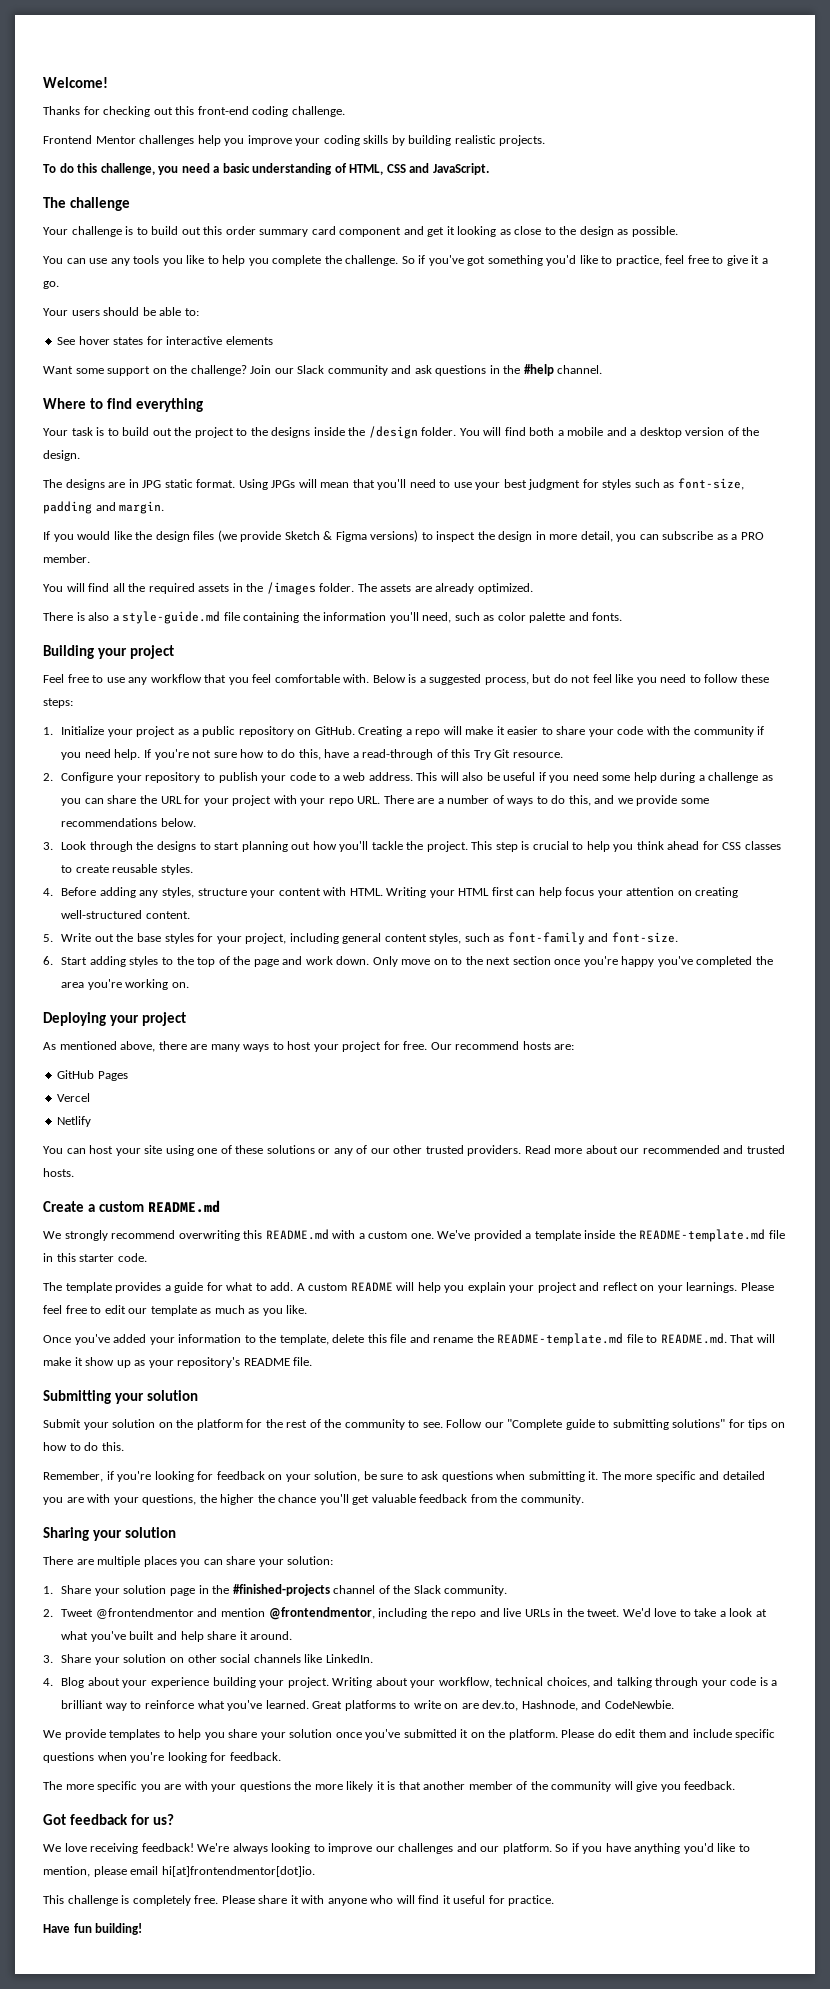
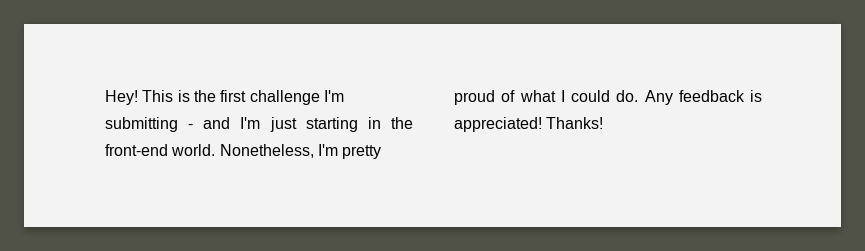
- Welcome!
- Thanks for checking out this front-end coding challenge.
- Frontend Mentor challenges help you improve your coding skills by building realistic projects.
- To do this challenge, you need a basic understanding of HTML, CSS and JavaScript.
- The challenge
- Your challenge is to build out this order summary card component and get it looking as close to the design as possible.
- You can use any tools you like to help you complete the challenge. So if you've got something you'd like to practice, feel free to give it a go.
- Your users should be able to:
- See hover states for interactive elements
- Want some support on the challenge? Join our Slack community and ask questions in the #help channel.
- Where to find everything
- Your task is to build out the project to the designs inside the /design folder. You will find both a mobile and a desktop version of the design.
- The designs are in JPG static format. Using JPGs will mean that you'll need to use your best judgment for styles such as font-size, padding and margin.
- If you would like the design files (we provide Sketch & Figma versions) to inspect the design in more detail, you can subscribe as a PRO member.
- You will find all the required assets in the /images folder. The assets are already optimized.
- There is also a style-guide.md file containing the information you'll need, such as color palette and fonts.
- Building your project
- Feel free to use any workflow that you feel comfortable with. Below is a suggested process, but do not feel like you need to follow these steps:
- 1. Initialize your project as a public repository on GitHub. Creating a repo will make it easier to share your code with the community if you need help. If you're not sure how to do this, have a read-through of this Try Git resource.
- 2. Configure your repository to publish your code to a web address. This will also be useful if you need some help during a challenge as you can share the URL for your project with your repo URL. There are a number of ways to do this, and we provide some recommendations below.
- 3. Look through the designs to start planning out how you'll tackle the project. This step is crucial to help you think ahead for CSS classes to create reusable styles.
- 4. Before adding any styles, structure your content with HTML. Writing your HTML first can help focus your attention on creating well-structured content.
- 5. Write out the base styles for your project, including general content styles, such as font-family and font-size.
- 6. Start adding styles to the top of the page and work down. Only move on to the next section once you're happy you've completed the area you're working on.
- Deploying your project
- As mentioned above, there are many ways to host your project for free. Our recommend hosts are:
- GitHub Pages
- Vercel
- Netlify
- You can host your site using one of these solutions or any of our other trusted providers. Read more about our recommended and trusted hosts.
- Create a custom README.md
- We strongly recommend overwriting this README.md with a custom one. We've provided a template inside the README-template.md file in this starter code.
- The template provides a guide for what to add. A custom README will help you explain your project and reflect on your learnings. Please feel free to edit our template as much as you like.
- Once you've added your information to the template, delete this file and rename the README-template.md file to README.md. That will make it show up as your repository's README file.
- Submitting your solution
- Submit your solution on the platform for the rest of the community to see. Follow our "Complete guide to submitting solutions" for tips on how to do this.
- Remember, if you're looking for feedback on your solution, be sure to ask questions when submitting it. The more specific and detailed you are with your questions, the higher the chance you'll get valuable feedback from the community.
- Sharing your solution
- There are multiple places you can share your solution:
- 1. Share your solution page in the #finished-projects channel of the Slack community.
- 2. Tweet @frontendmentor and mention @frontendmentor, including the repo and live URLs in the tweet. We'd love to take a look at what you've built and help share it around.
- 3. Share your solution on other social channels like LinkedIn.
- 4. Blog about your experience building your project. Writing about your workflow, technical choices, and talking through your code is a brilliant way to reinforce what you've learned. Great platforms to write on are dev.to, Hashnode, and CodeNewbie.
- We provide templates to help you share your solution once you've submitted it on the platform. Please do edit them and include specific questions when you're looking for feedback.
- The more specific you are with your questions the more likely it is that another member of the community will give you feedback.
- Got feedback for us?
- We love receiving feedback! We're always looking to improve our challenges and our platform. So if you have anything you'd like to mention, please email hi[at]frontendmentor[dot]io.
- This challenge is completely free. Please share it with anyone who will find it useful for practice.
- Have fun building!
+ Hey! This is the first challenge I'm submitting - and I'm just starting in the front-end world. Nonetheless, I'm pretty proud of what I could do. Any feedback is appreciated! Thanks!

